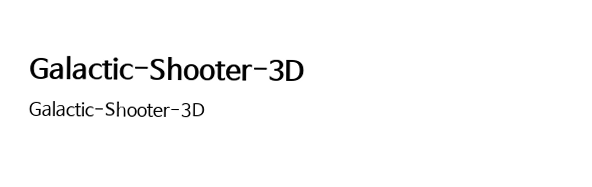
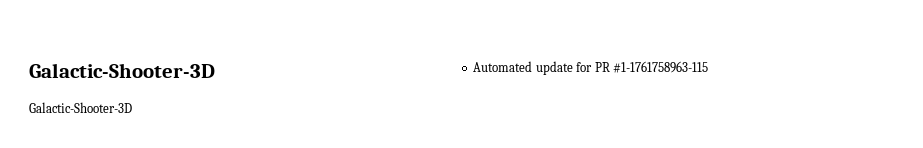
+ Automated update for PR #1-1761758963-115

